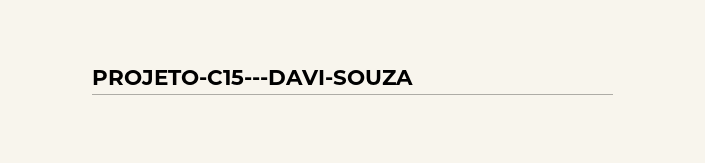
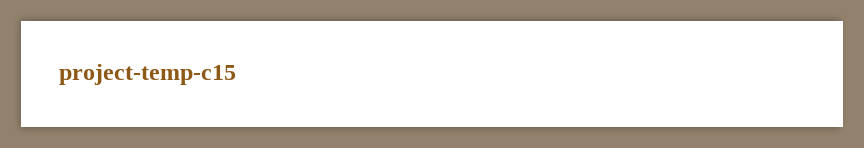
- PROJETO-C15---DAVI-SOUZA
+ project-temp-c15

